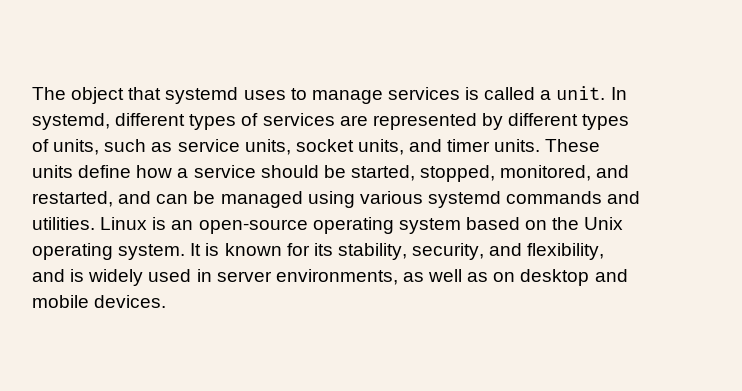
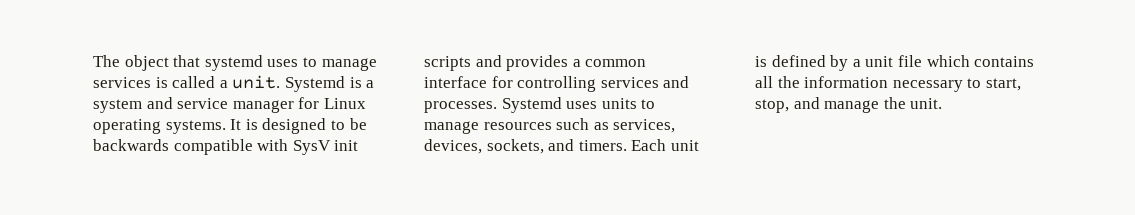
- In systemd, different types of services are represented by different types of units, such as service units, socket units, and timer units. These units define how a service should be started, stopped, monitored, and restarted, and can be managed using various systemd commands and utilities. Linux is an open-source operating system based on the Unix operating system. It is known for its stability, security, and flexibility, and is widely used in server environments, as well as on desktop and mobile devices.
+ Systemd is a system and service manager for Linux operating systems. It is designed to be backwards compatible with SysV init scripts and provides a common interface for controlling services and processes. Systemd uses units to manage resources such as services, devices, sockets, and timers. Each unit is defined by a unit file which contains all the information necessary to start, stop, and manage the unit.

